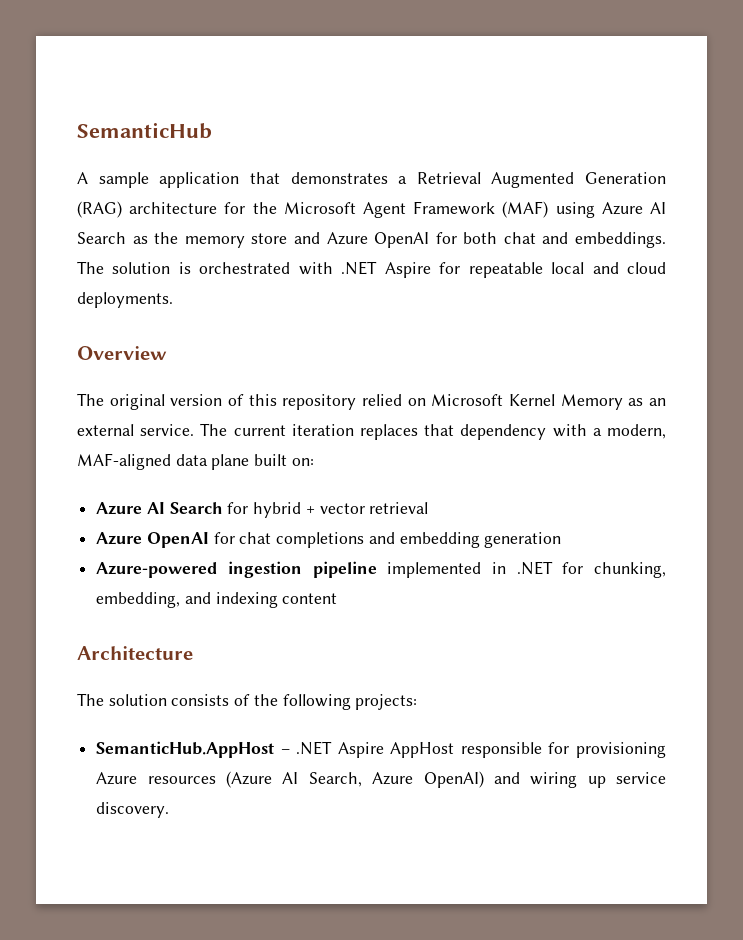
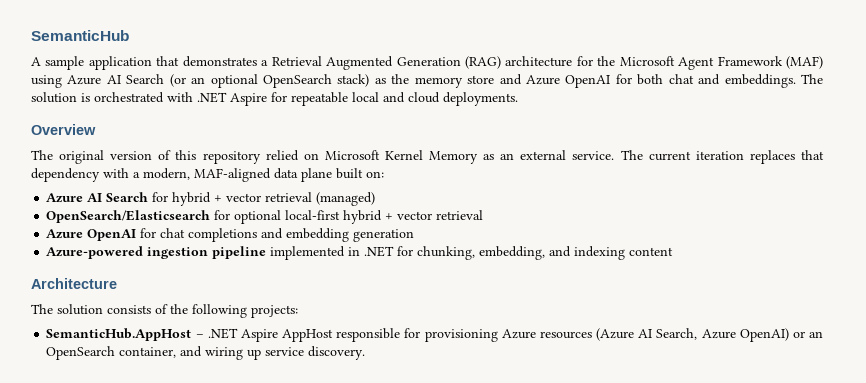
- A sample application that demonstrates a Retrieval Augmented Generation (RAG) architecture for the Microsoft Agent Framework (MAF) using Azure AI Search as the memory store and Azure OpenAI for both chat and embeddings.
+ A sample application that demonstrates a Retrieval Augmented Generation (RAG) architecture for the Microsoft Agent Framework (MAF) using Azure AI Search (or an optional OpenSearch stack) as the memory store and Azure OpenAI for both chat and embeddings.
- Azure AI Search for hybrid + vector retrieval
+ Azure AI Search for hybrid + vector retrieval (managed)
+ OpenSearch/Elasticsearch for optional local-first hybrid + vector retrieval
- SemanticHub.AppHost – .NET Aspire AppHost responsible for provisioning Azure resources (Azure AI Search, Azure OpenAI) and wiring up service discovery.
+ SemanticHub.AppHost – .NET Aspire AppHost responsible for provisioning Azure resources (Azure AI Search, Azure OpenAI) or an OpenSearch container, and wiring up service discovery.

